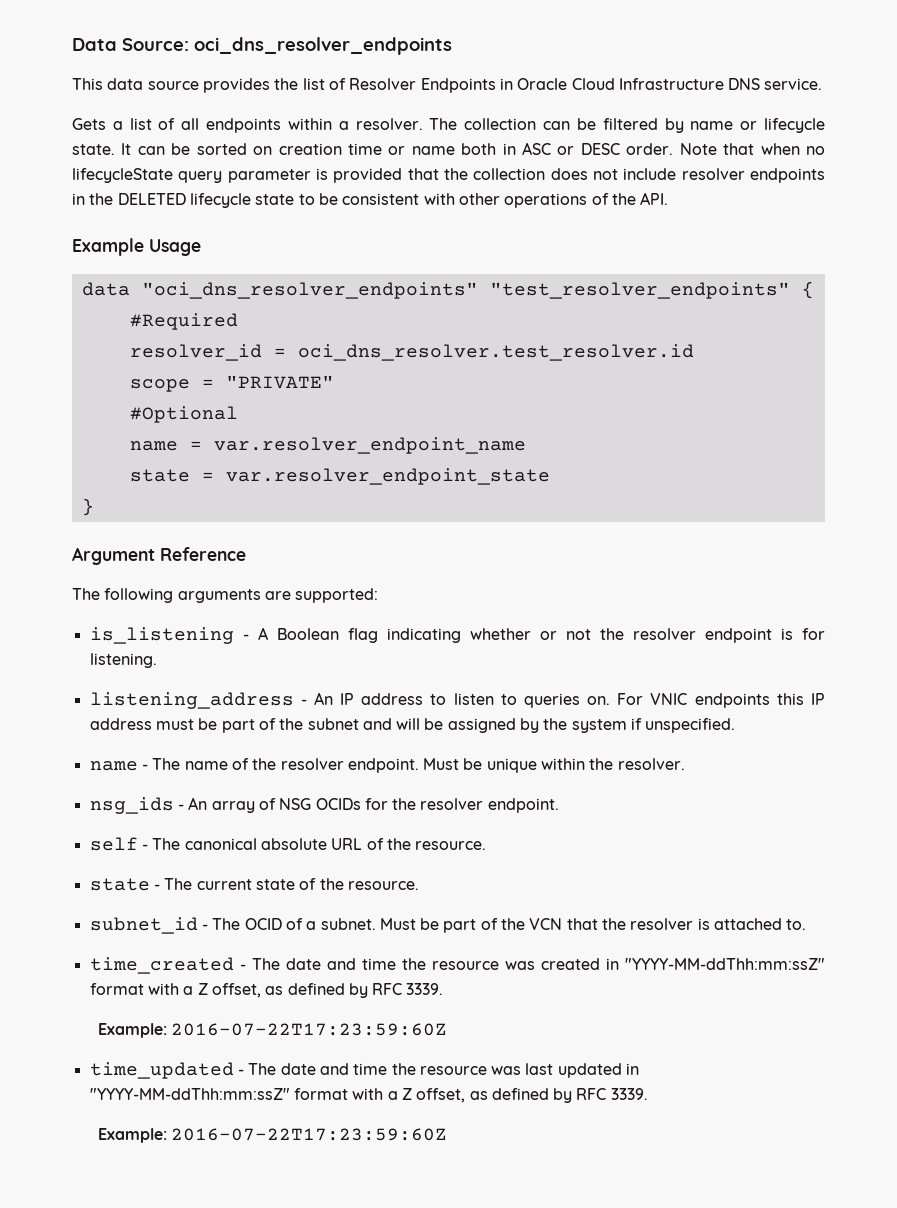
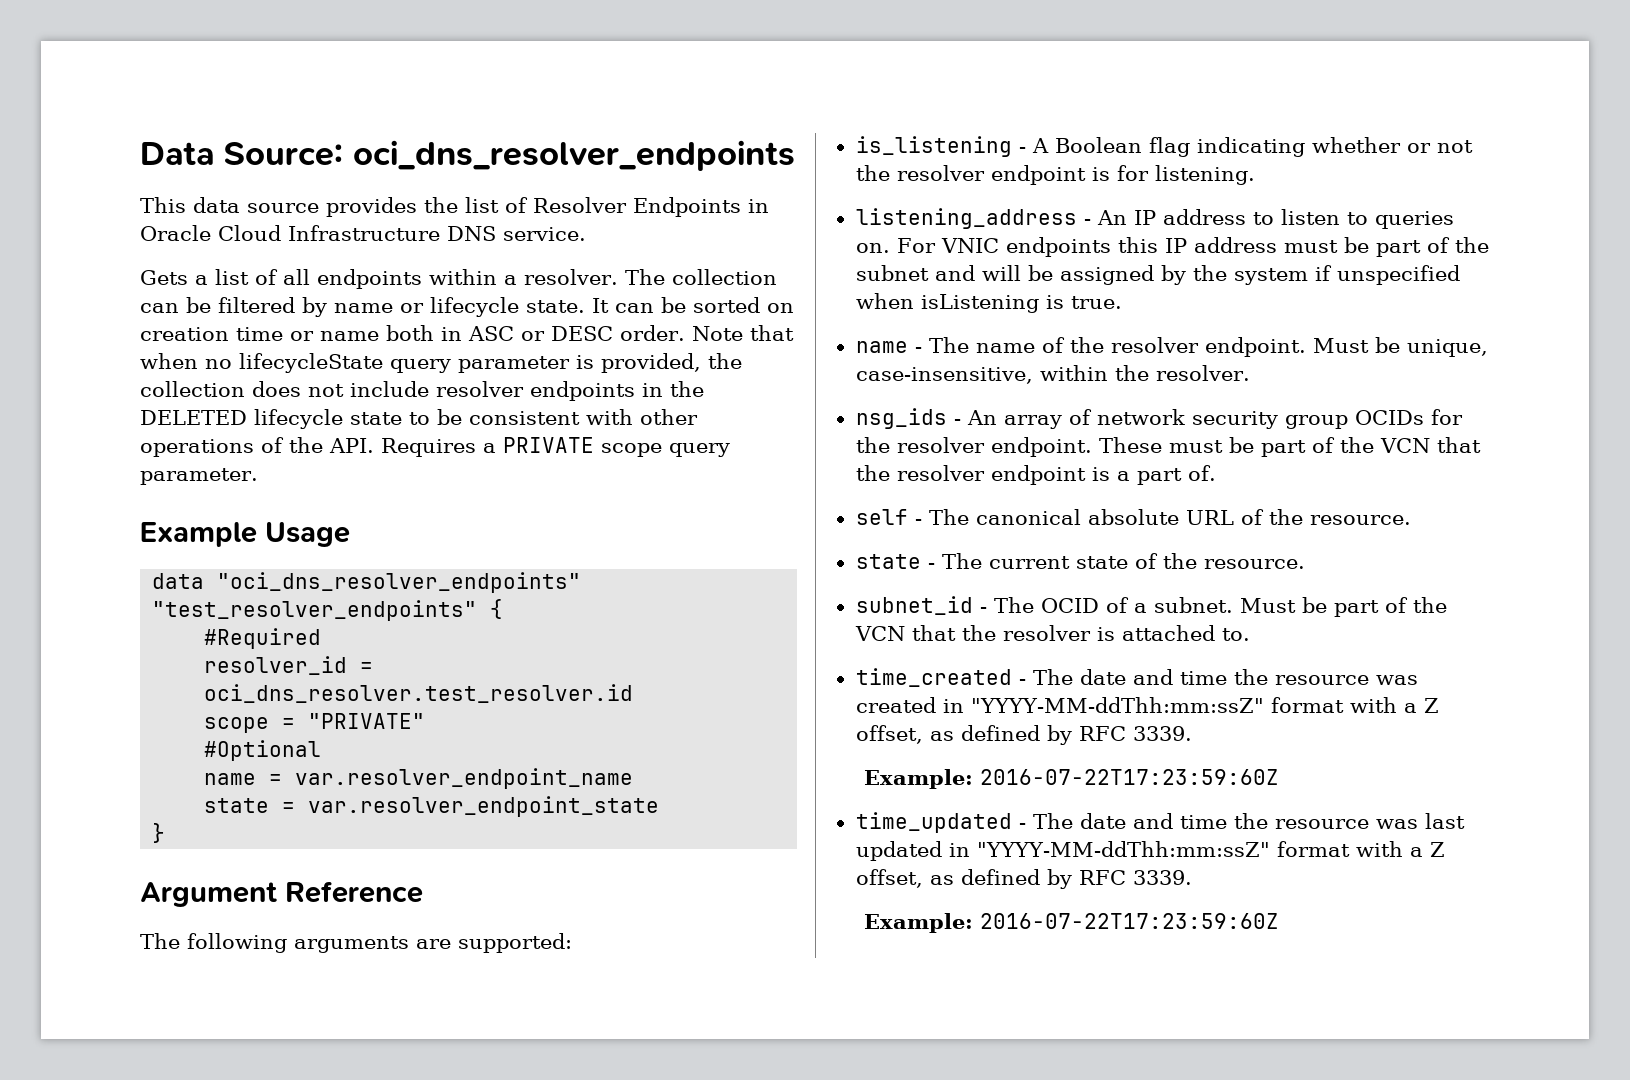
- Note that when no lifecycleState query parameter is provided that the collection does not include resolver endpoints in the DELETED lifecycle state to be consistent with other operations of the API.
+ Note that when no lifecycleState query parameter is provided, the collection does not include resolver endpoints in the DELETED lifecycle state to be consistent with other operations of the API. Requires a PRIVATE scope query parameter.
- For VNIC endpoints this IP address must be part of the subnet and will be assigned by the system if unspecified.
+ For VNIC endpoints this IP address must be part of the subnet and will be assigned by the system if unspecified when isListening is true.
- Must be unique within the resolver.
+ Must be unique, case-insensitive, within the resolver.
- nsg_ids - An array of NSG OCIDs for the resolver endpoint.
+ nsg_ids - An array of network security group OCIDs for the resolver endpoint. These must be part of the VCN that the resolver endpoint is a part of.

